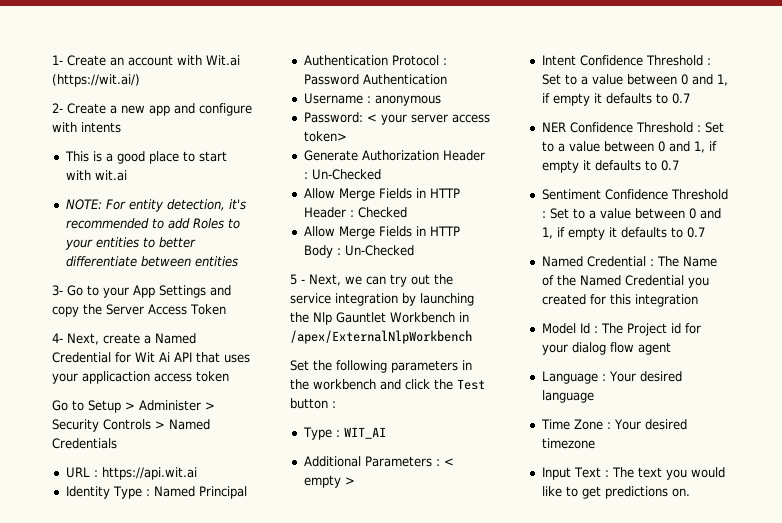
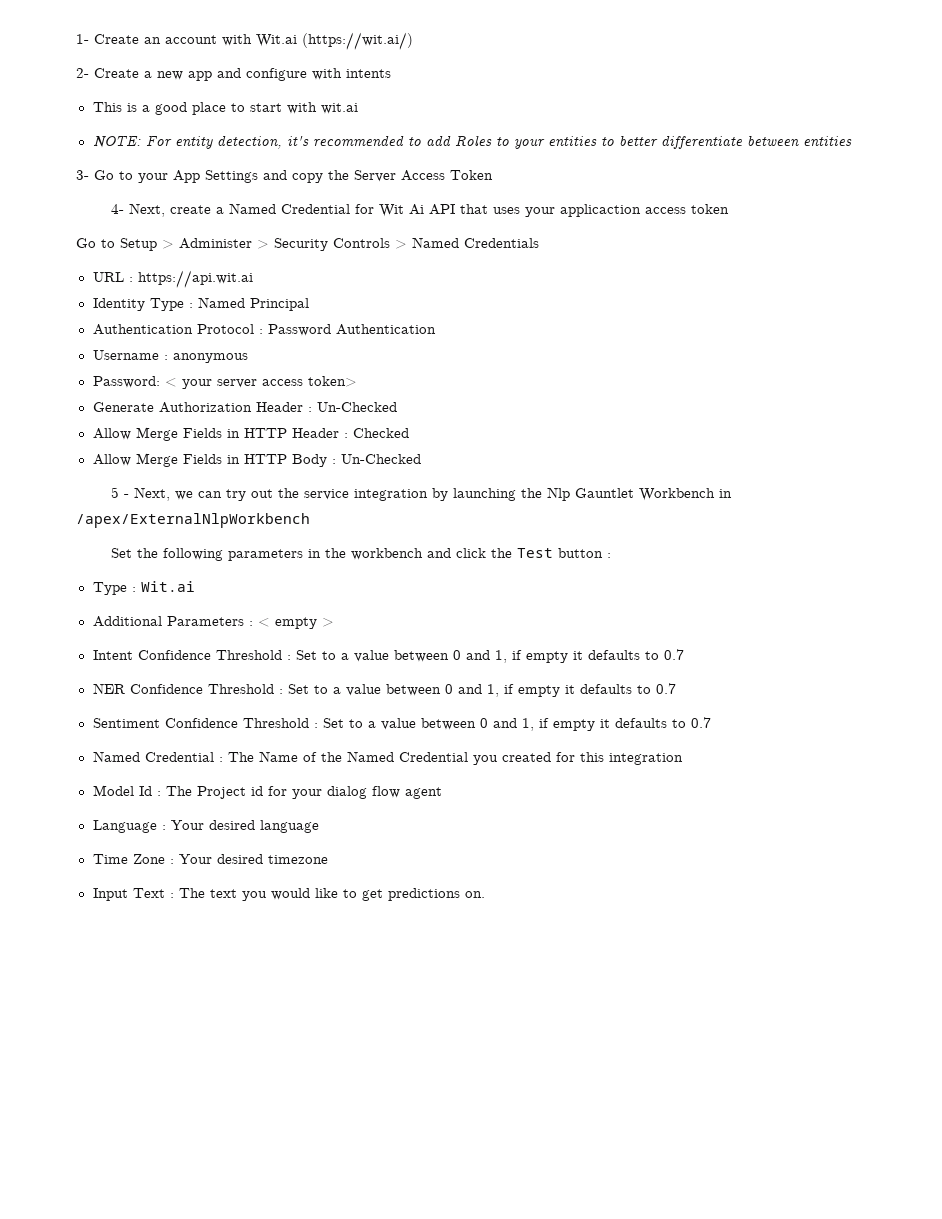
- Type : WIT_AI
+ Type : Wit.ai

